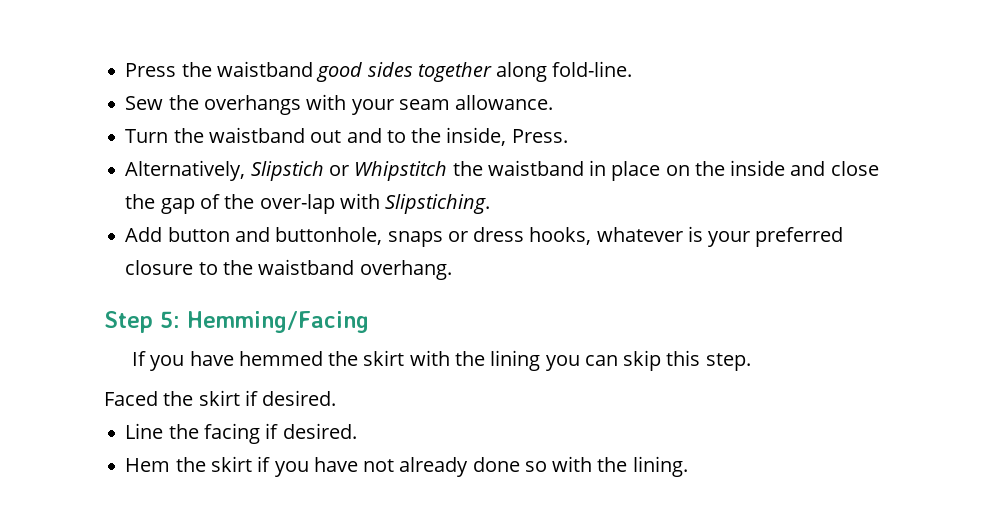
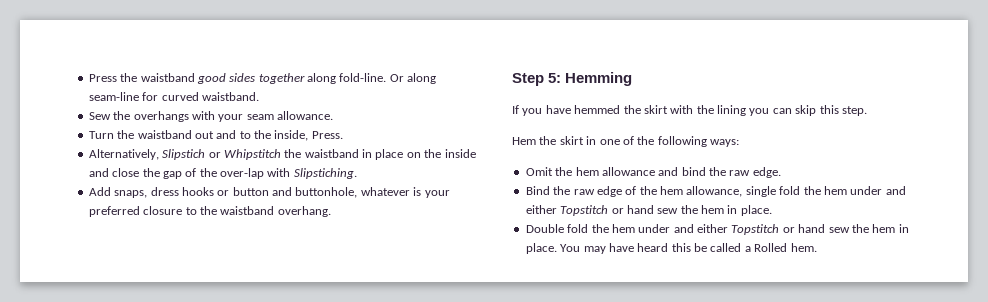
+ Or along seam-line for curved waistband.
- Add button and buttonhole, snaps or dress hooks, whatever is your preferred closure to the waistband overhang.
+ Add snaps, dress hooks or button and buttonhole, whatever is your preferred closure to the waistband overhang.
- Step 5: Hemming/Facing
+ Step 5: Hemming
- Faced the skirt if desired.
- Line the facing if desired.
- Hem the skirt if you have not already done so with the lining.
+ Hem the skirt in one of the following ways:
+ Omit the hem allowance and bind the raw edge.
+ Bind the raw edge of the hem allowance, single fold the hem under and either Topstitch or hand sew the hem in place.
+ Double fold the hem under and either Topstitch or hand sew the hem in place. You may have heard this be called a Rolled hem.

